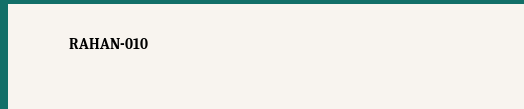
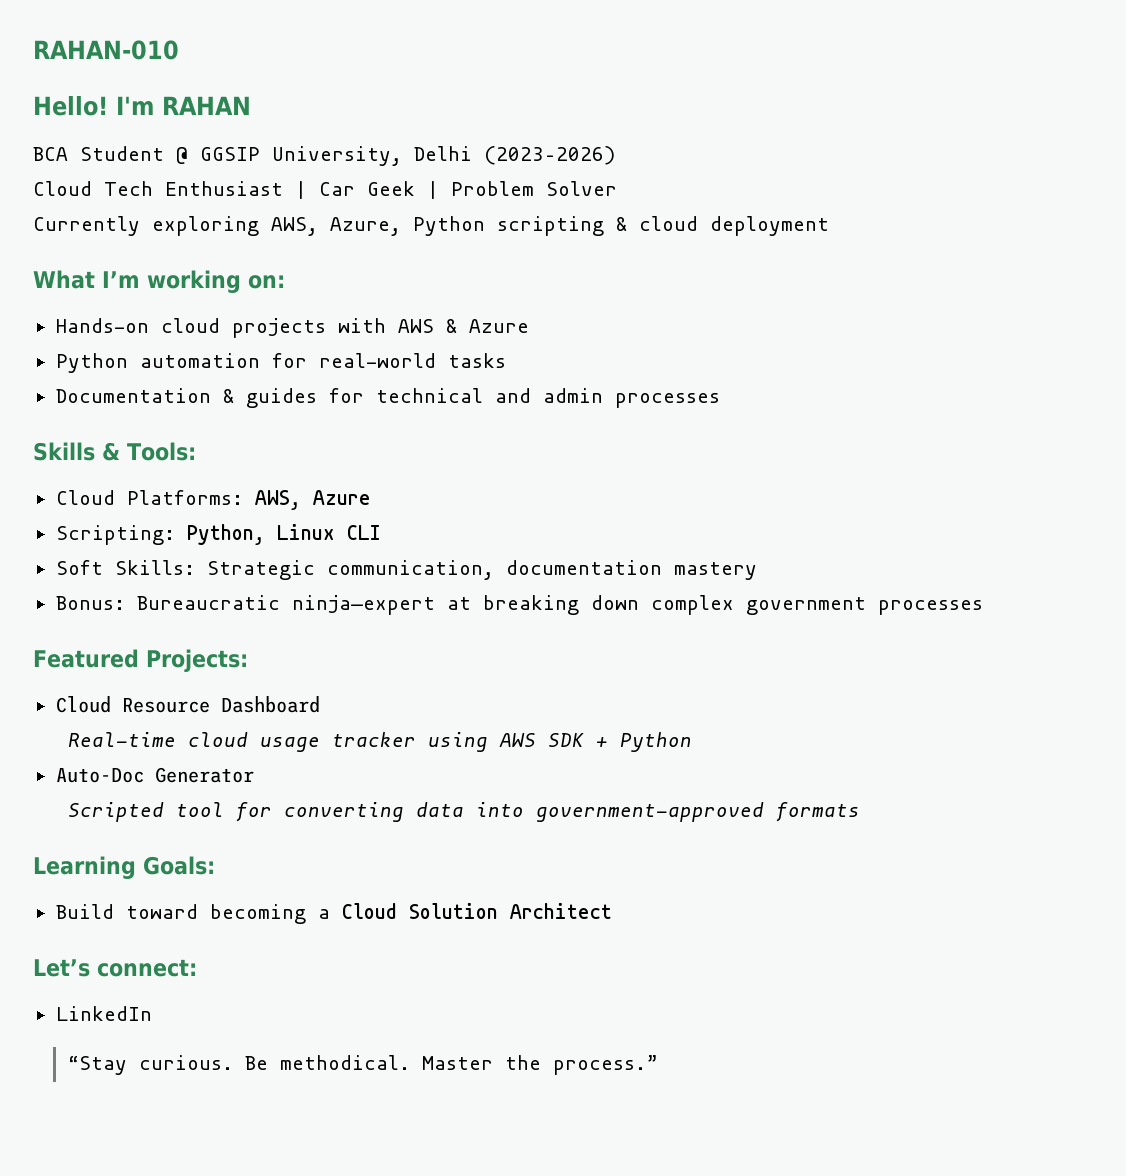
+ Hello! I'm RAHAN
+ BCA Student @ GGSIP University, Delhi (2023–2026)
+ Cloud Tech Enthusiast | Car Geek | Problem Solver
+ Currently exploring AWS, Azure, Python scripting & cloud deployment
+ What I’m working on:
+ Hands-on cloud projects with AWS & Azure
+ Python automation for real-world tasks
+ Documentation & guides for technical and admin processes
+ Skills & Tools:
+ Cloud Platforms: AWS, Azure
+ Scripting: Python, Linux CLI
+ Soft Skills: Strategic communication, documentation mastery
+ Bonus: Bureaucratic ninja—expert at breaking down complex government processes
+ Featured Projects:
+ Cloud Resource Dashboard
+ Real-time cloud usage tracker using AWS SDK + Python
+ Auto-Doc Generator
+ Scripted tool for converting data into government-approved formats
+ Learning Goals:
+ Build toward becoming a Cloud Solution Architect
+ Let’s connect:
+ LinkedIn
+ “Stay curious. Be methodical. Master the process.”

